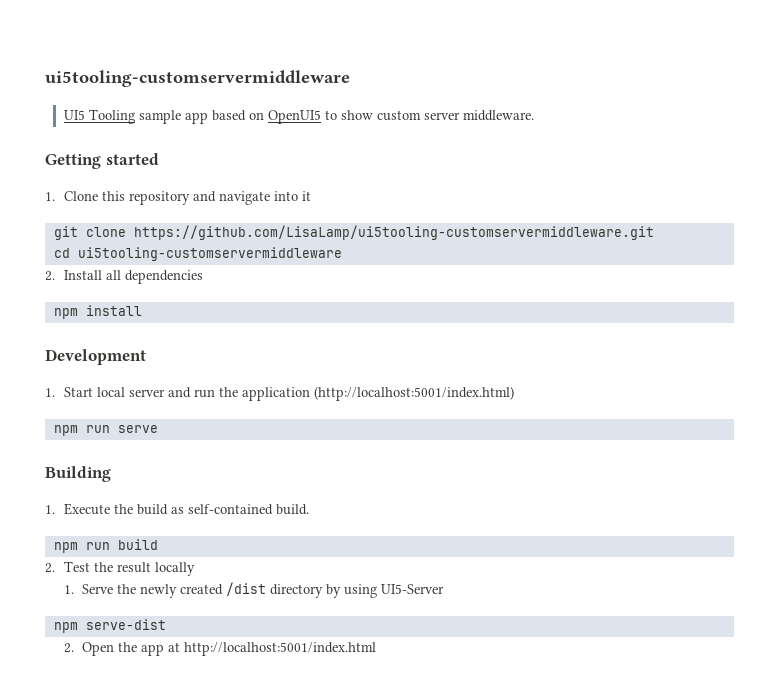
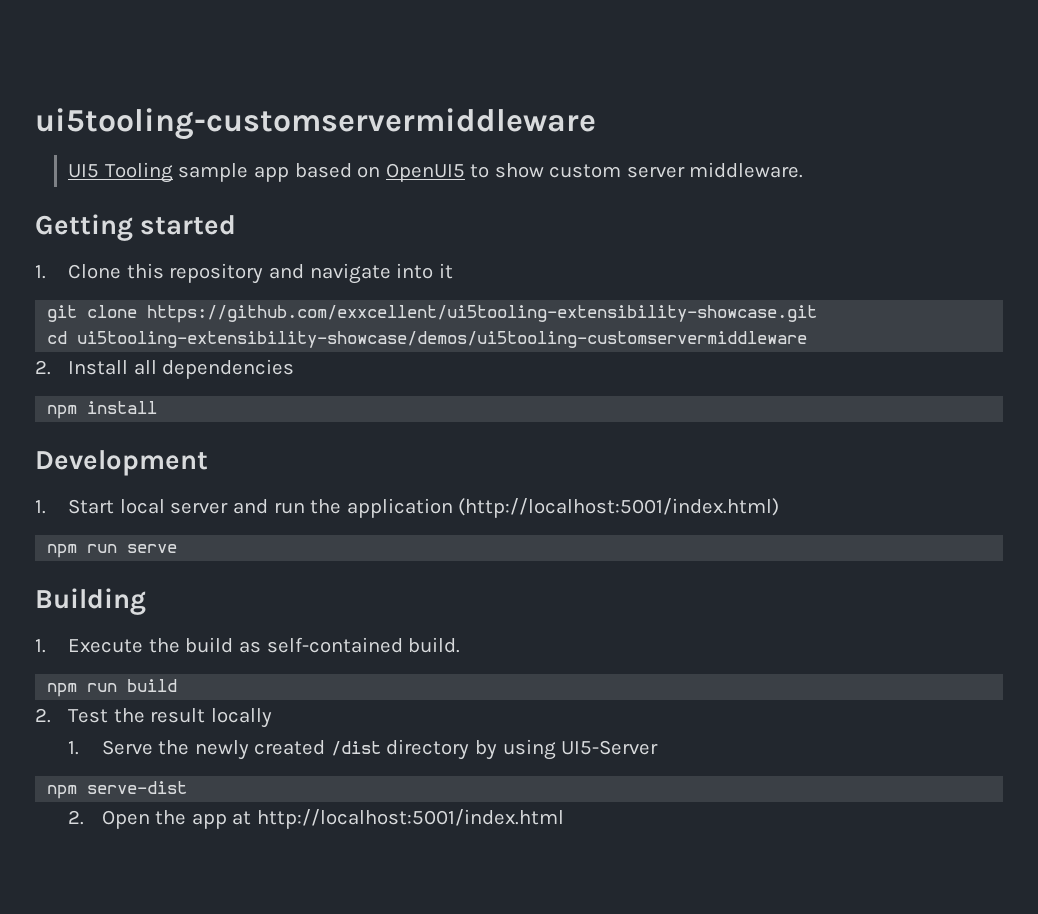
- git clone https://github.com/LisaLamp/ui5tooling-customservermiddleware.git
+ git clone https://github.com/exxcellent/ui5tooling-extensibility-showcase.git
- cd ui5tooling-customservermiddleware
+ cd ui5tooling-extensibility-showcase/demos/ui5tooling-customservermiddleware

